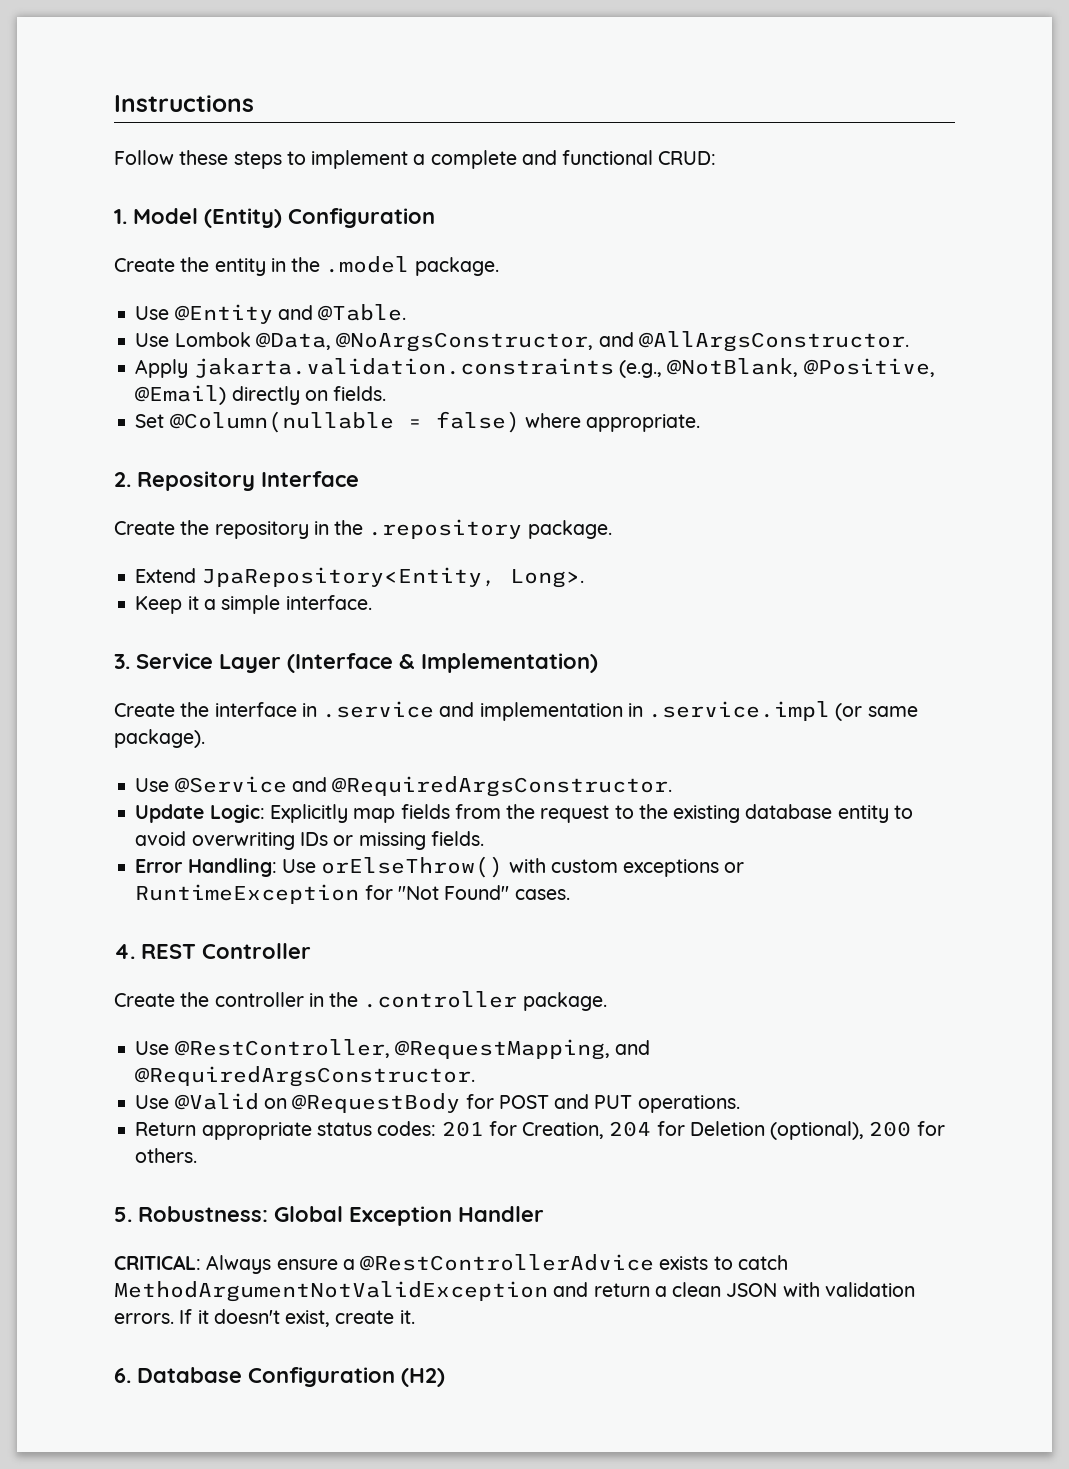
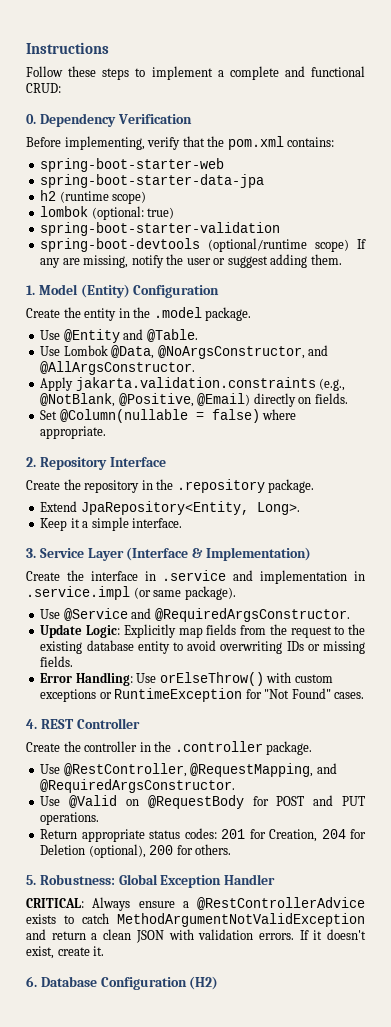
+ 0. Dependency Verification
+ Before implementing, verify that the pom.xml contains:
+ spring-boot-starter-web
+ spring-boot-starter-data-jpa
+ h2 (runtime scope)
+ lombok (optional: true)
+ spring-boot-starter-validation
+ spring-boot-devtools (optional/runtime scope) If any are missing, notify the user or suggest adding them.

